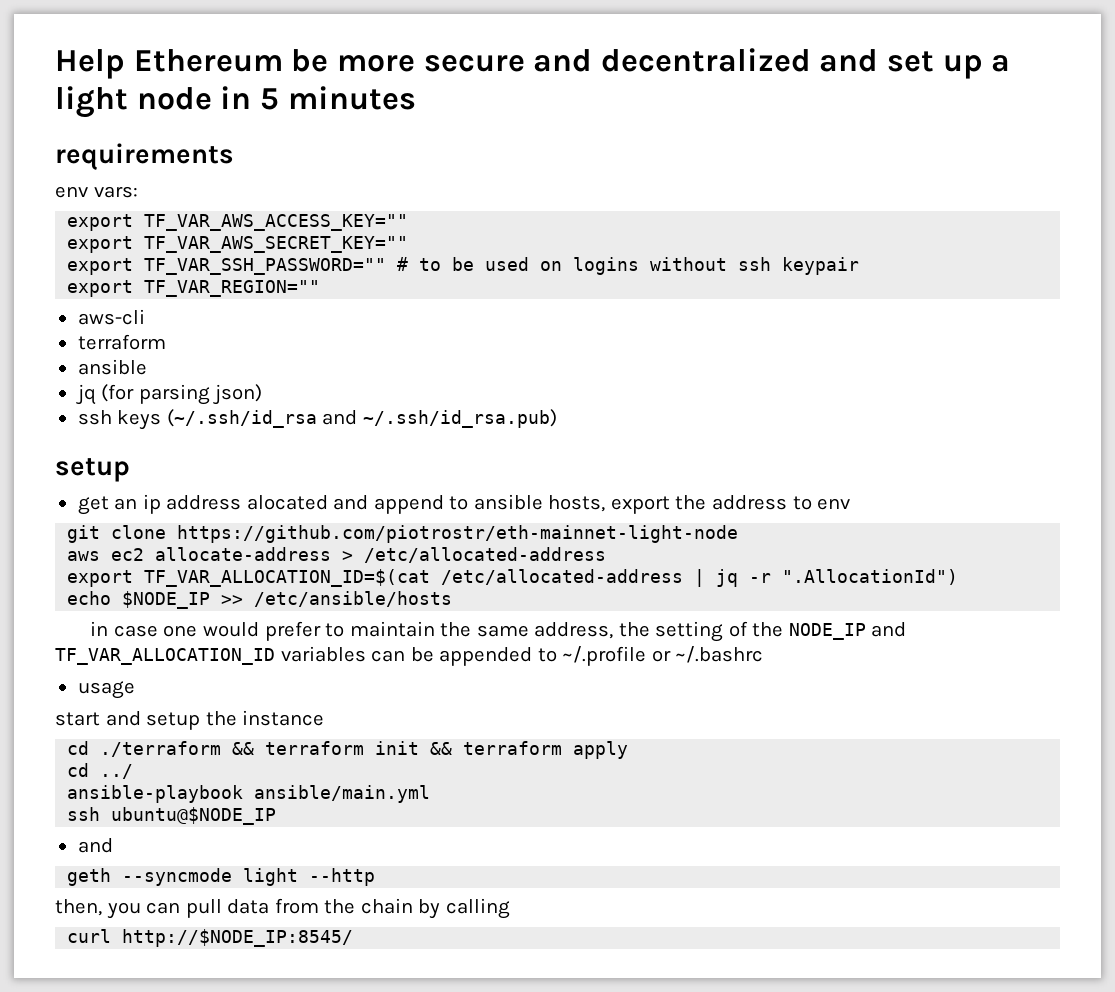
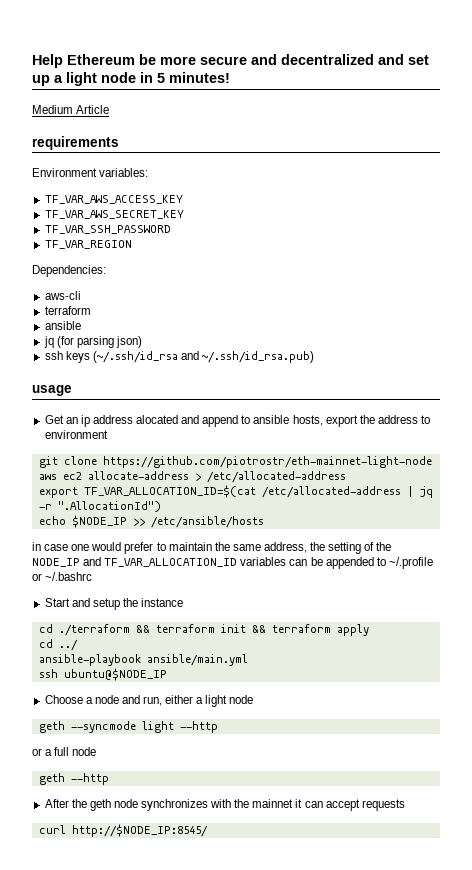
- Help Ethereum be more secure and decentralized and set up a light node in 5 minutes
+ Help Ethereum be more secure and decentralized and set up a light node in 5 minutes!
+ Medium Article
  requirements
- env vars:
- export TF_VAR_AWS_ACCESS_KEY=""
- export TF_VAR_AWS_SECRET_KEY=""
- export TF_VAR_SSH_PASSWORD="" # to be used on logins without ssh keypair
- export TF_VAR_REGION=""
+ Environment variables:
+ TF_VAR_AWS_ACCESS_KEY
+ TF_VAR_AWS_SECRET_KEY
+ TF_VAR_SSH_PASSWORD
+ TF_VAR_REGION
+ Dependencies:
  ssh keys (~/.ssh/id_rsa and ~/.ssh/id_rsa.pub)
- setup
- get an ip address alocated and append to ansible hosts, export the address to env
+ usage
+ Get an ip address alocated and append to ansible hosts, export the address to environment
- usage
- start and setup the instance
+ Start and setup the instance
  ssh ubuntu@$NODE_IP
- and
+ Choose a node and run, either a light node
  geth --syncmode light --http
- then, you can pull data from the chain by calling
+ or a full node
+ geth --http
+ After the geth node synchronizes with the mainnet it can accept requests

